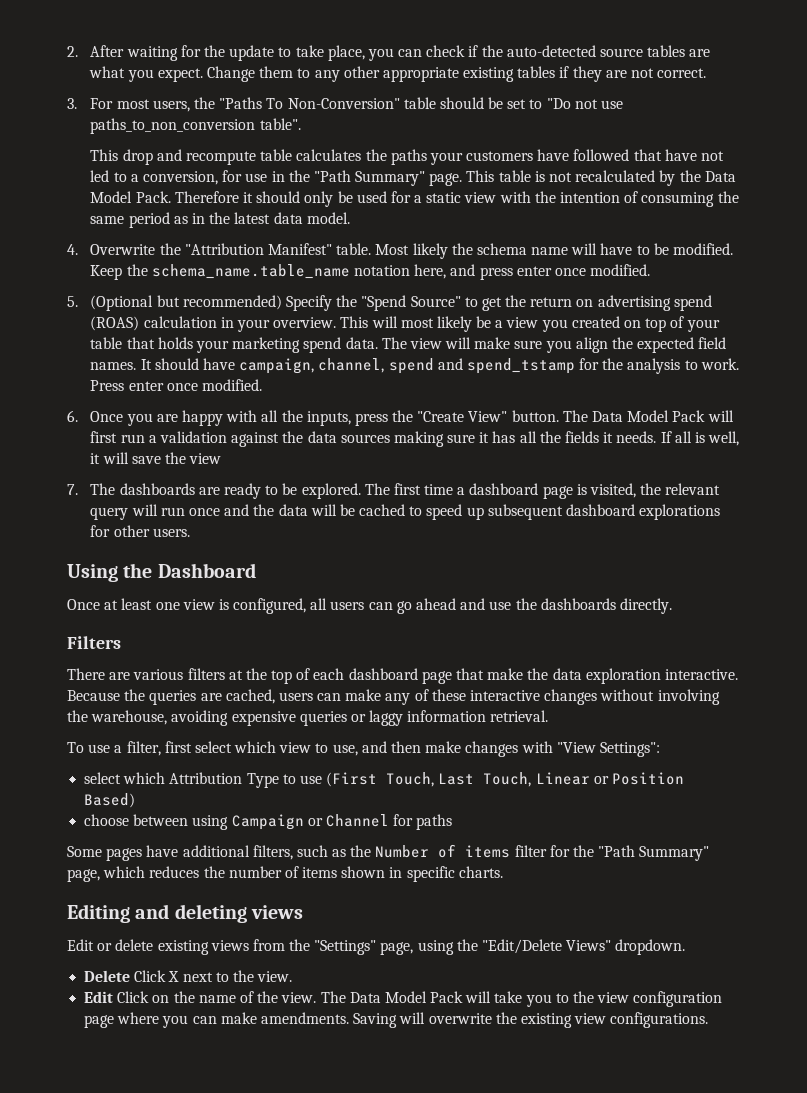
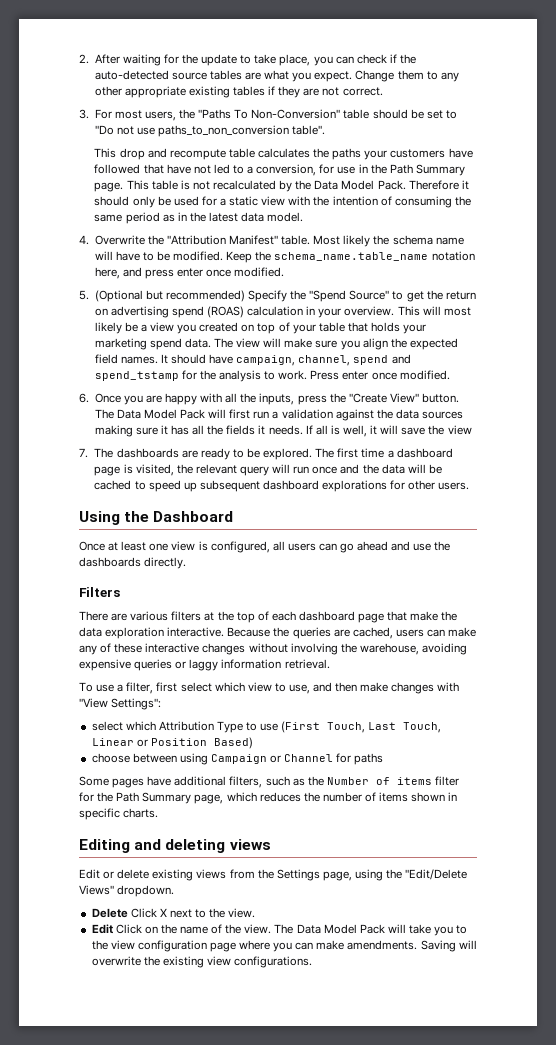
- This drop and recompute table calculates the paths your customers have followed that have not led to a conversion, for use in the "Path Summary" page.
+ This drop and recompute table calculates the paths your customers have followed that have not led to a conversion, for use in the Path Summary page.
- Some pages have additional filters, such as the Number of items filter for the "Path Summary" page, which reduces the number of items shown in specific charts.
+ Some pages have additional filters, such as the Number of items filter for the Path Summary page, which reduces the number of items shown in specific charts.
- Edit or delete existing views from the "Settings" page, using the "Edit/Delete Views" dropdown.
+ Edit or delete existing views from the Settings page, using the "Edit/Delete Views" dropdown.

